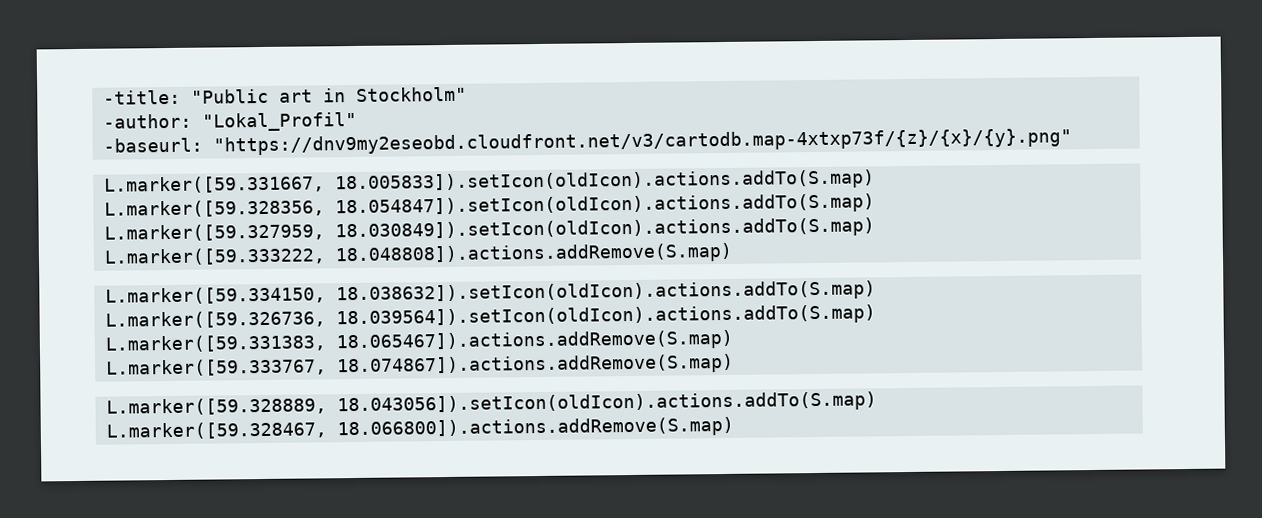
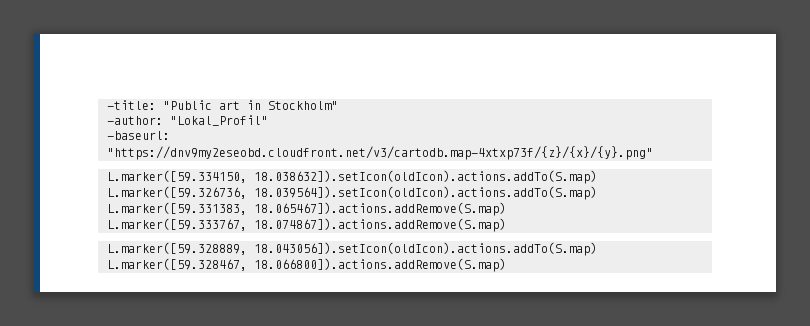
- L.marker([59.331667, 18.005833]).setIcon(oldIcon).actions.addTo(S.map)
- L.marker([59.328356, 18.054847]).setIcon(oldIcon).actions.addTo(S.map)
- L.marker([59.327959, 18.030849]).setIcon(oldIcon).actions.addTo(S.map)
- L.marker([59.333222, 18.048808]).actions.addRemove(S.map)

